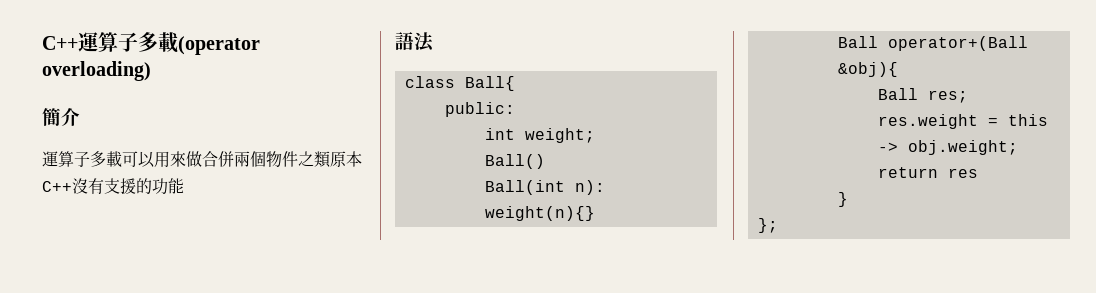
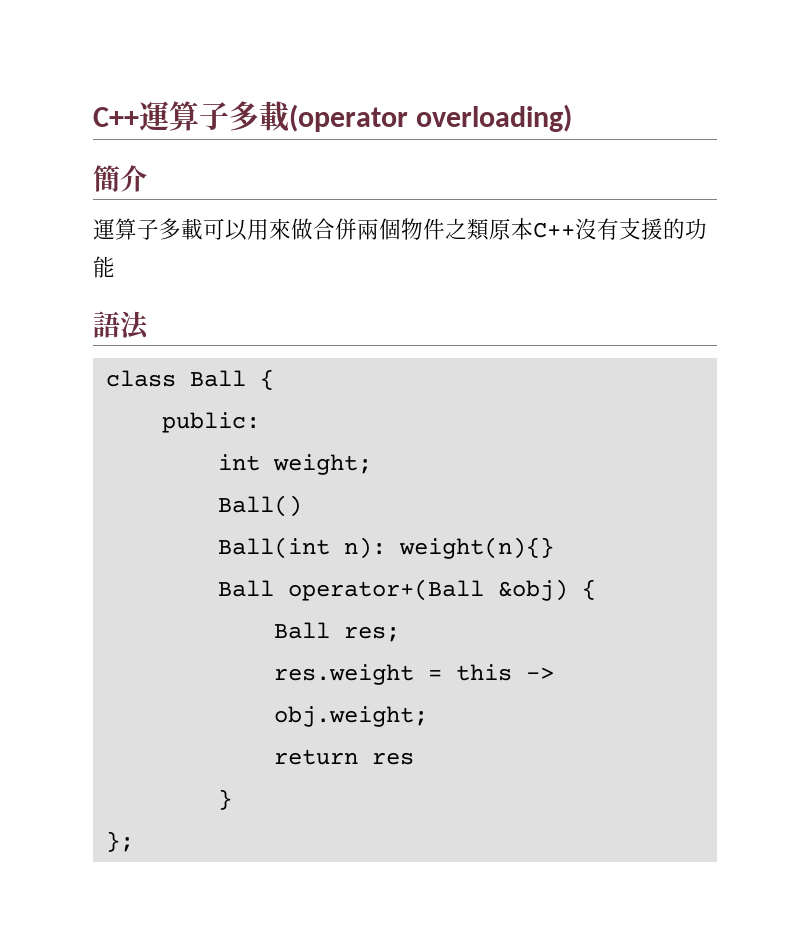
- class Ball{
+ class Ball {
- Ball operator+(Ball &obj){
+ Ball operator+(Ball &obj) {

